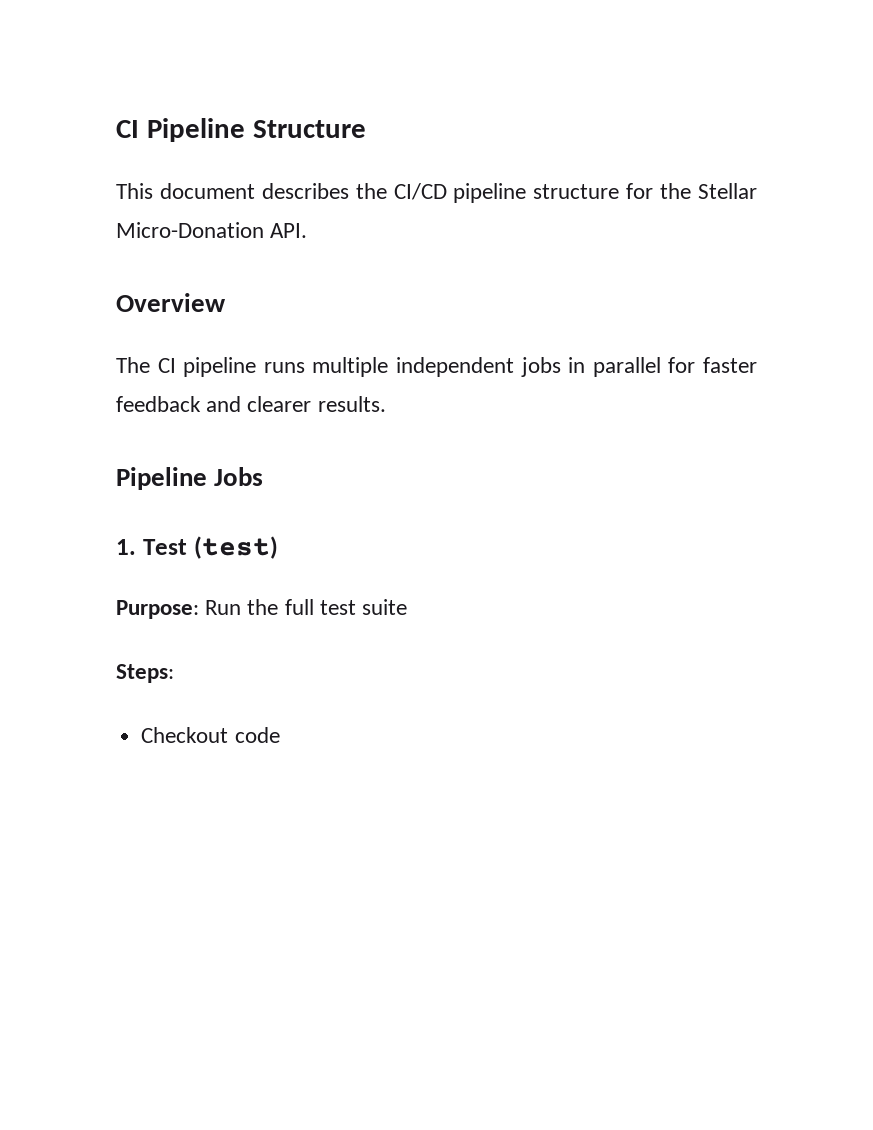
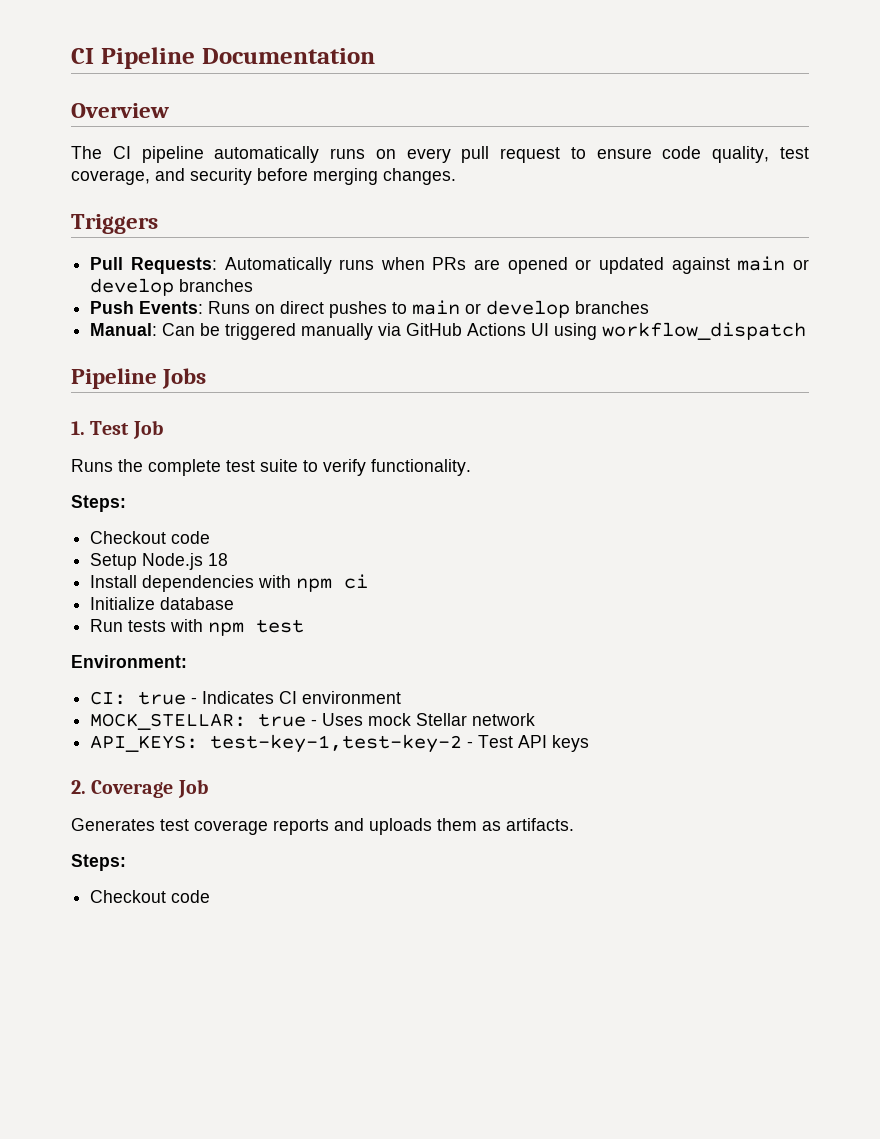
- CI Pipeline Structure
- This document describes the CI/CD pipeline structure for the Stellar Micro-Donation API.
+ CI Pipeline Documentation
  Overview
- The CI pipeline runs multiple independent jobs in parallel for faster feedback and clearer results.
+ The CI pipeline automatically runs on every pull request to ensure code quality, test coverage, and security before merging changes.
+ Triggers
+ Pull Requests: Automatically runs when PRs are opened or updated against main or develop branches
+ Push Events: Runs on direct pushes to main or develop branches
+ Manual: Can be triggered manually via GitHub Actions UI using workflow_dispatch
- 1. Test (test)
- Purpose: Run the full test suite
+ 1. Test Job
+ Runs the complete test suite to verify functionality.
+ Steps:
+ Checkout code
+ Setup Node.js 18
+ Install dependencies with npm ci
+ Initialize database
+ Run tests with npm test
+ Environment:
+ CI: true - Indicates CI environment
+ MOCK_STELLAR: true - Uses mock Stellar network
+ API_KEYS: test-key-1,test-key-2 - Test API keys
+ 2. Coverage Job
+ Generates test coverage reports and uploads them as artifacts.

